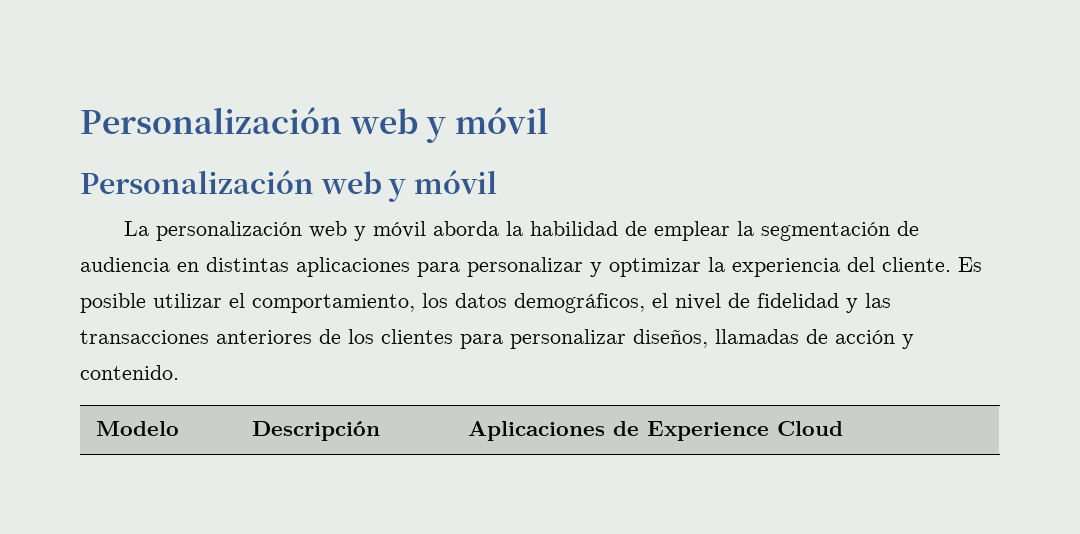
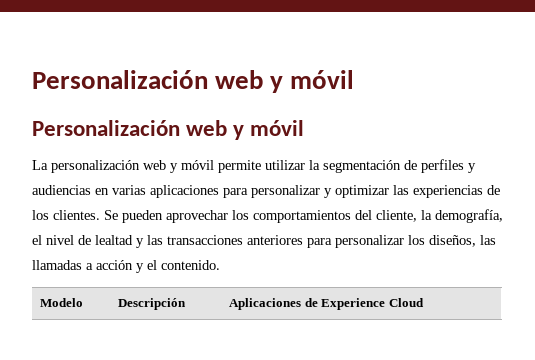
- La personalización web y móvil aborda la habilidad de emplear la segmentación de audiencia en distintas aplicaciones para personalizar y optimizar la experiencia del cliente. Es posible utilizar el comportamiento, los datos demográficos, el nivel de fidelidad y las transacciones anteriores de los clientes para personalizar diseños, llamadas de acción y contenido.
+ La personalización web y móvil permite utilizar la segmentación de perfiles y audiencias en varias aplicaciones para personalizar y optimizar las experiencias de los clientes. Se pueden aprovechar los comportamientos del cliente, la demografía, el nivel de lealtad y las transacciones anteriores para personalizar los diseños, las llamadas a acción y el contenido.

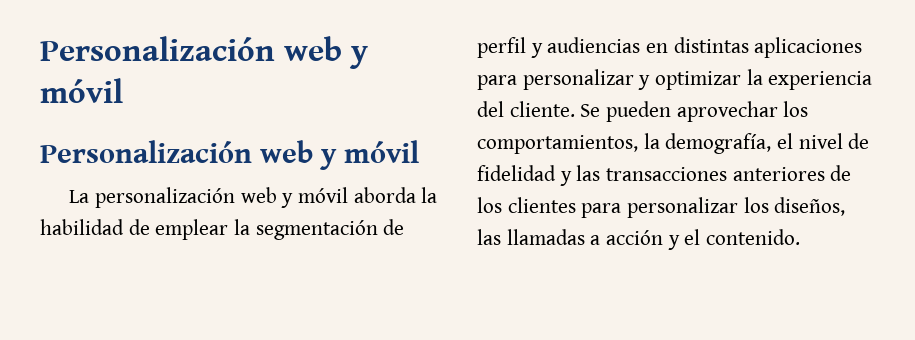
- La personalización web y móvil permite utilizar la segmentación de perfiles y audiencias en varias aplicaciones para personalizar y optimizar las experiencias de los clientes.
+ La personalización web y móvil aborda la habilidad de emplear la segmentación de perfil y audiencias en distintas aplicaciones para personalizar y optimizar la experiencia del cliente.
- Se pueden aprovechar los comportamientos del cliente, la demografía, el nivel de lealtad y las transacciones anteriores para personalizar los diseños, las llamadas a acción y el contenido.
+ Se pueden aprovechar los comportamientos, la demografía, el nivel de fidelidad y las transacciones anteriores de los clientes para personalizar los diseños, las llamadas a acción y el contenido.
- Modelo | Descripción | Aplicaciones de Experience Cloud

